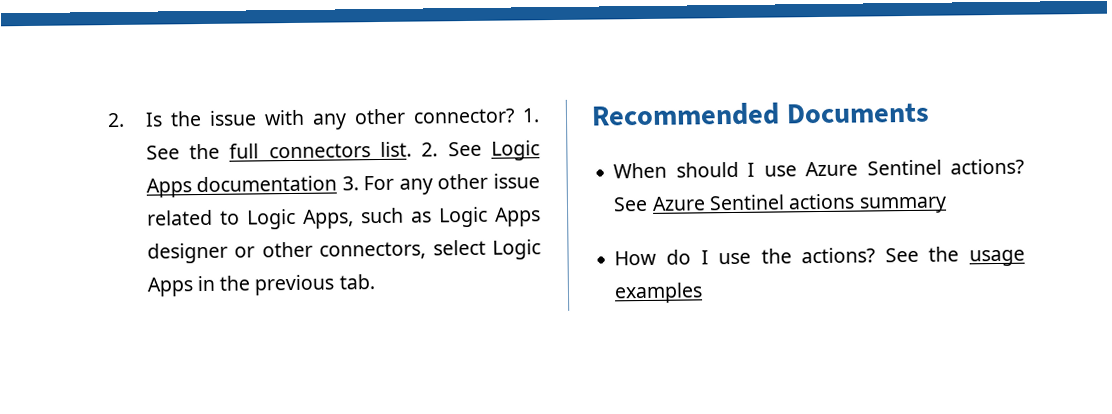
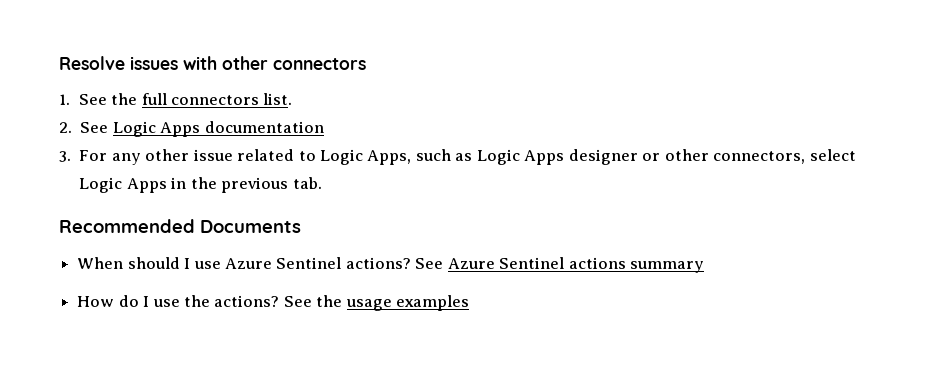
- 2. Is the issue with any other connector? 1. See the full connectors list. 2. See Logic Apps documentation 3. For any other issue related to Logic Apps, such as Logic Apps designer or other connectors, select Logic Apps in the previous tab.
+ Resolve issues with other connectors
+ 1. See the full connectors list.
+ 2. See Logic Apps documentation
+ 3. For any other issue related to Logic Apps, such as Logic Apps designer or other connectors, select Logic Apps in the previous tab.

